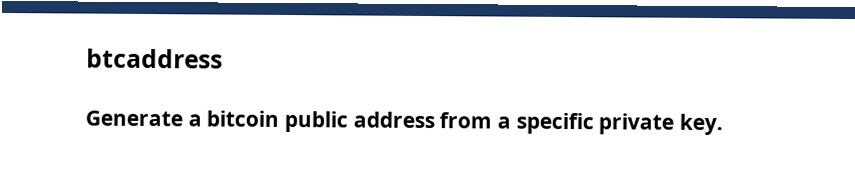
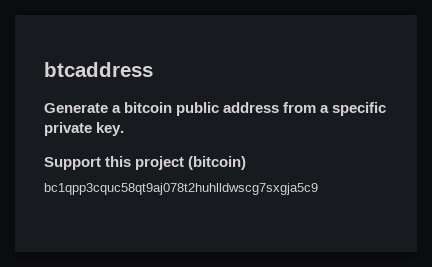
+ Support this project (bitcoin)
+ bc1qpp3cquc58qt9aj078t2huhlldwscg7sxgja5c9

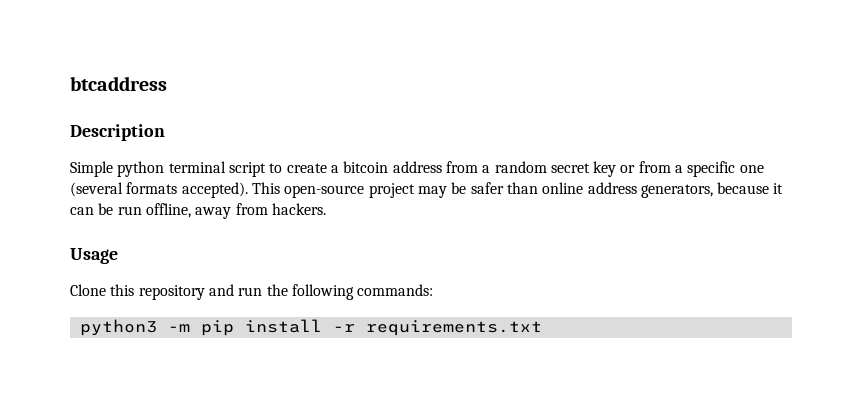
- Generate a bitcoin public address from a specific private key.
- Support this project (bitcoin)
- bc1qpp3cquc58qt9aj078t2huhlldwscg7sxgja5c9
+ Description
+ Simple python terminal script to create a bitcoin address from a random secret key or from a specific one (several formats accepted). This open-source project may be safer than online address generators, because it can be run offline, away from hackers.
+ Usage
+ Clone this repository and run the following commands:
+ python3 -m pip install -r requirements.txt

